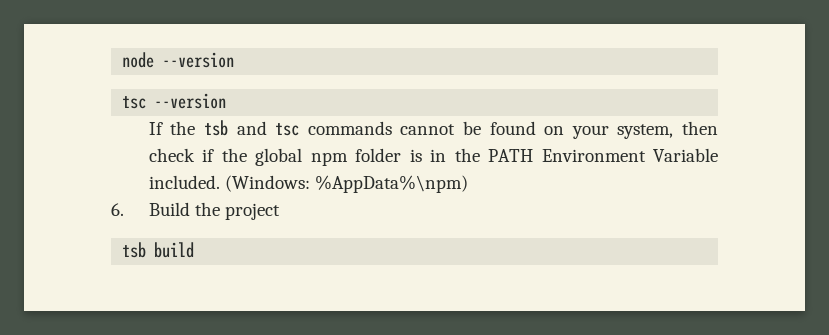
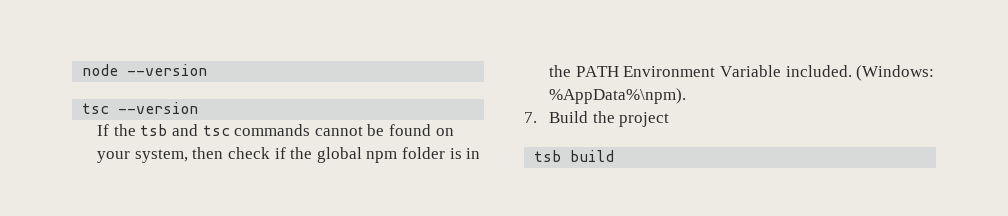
- (Windows: %AppData%\npm)
- 6. Build the project
+ (Windows: %AppData%\npm).
+ 7. Build the project

